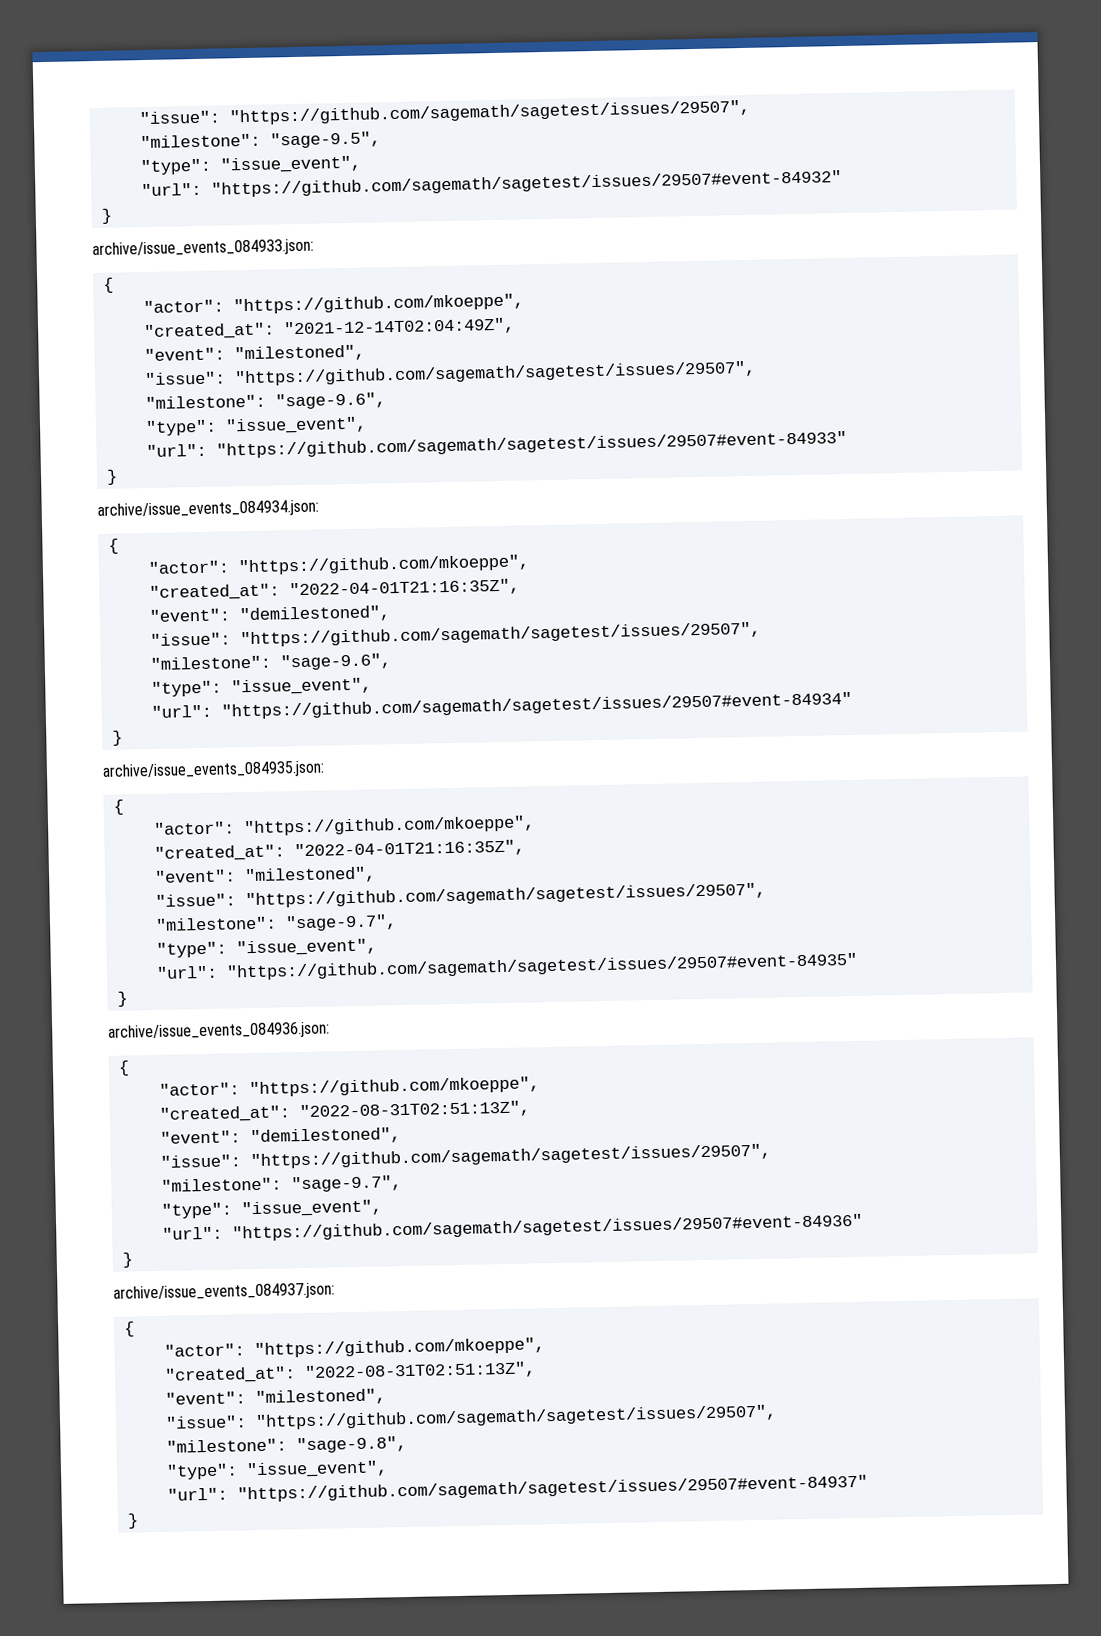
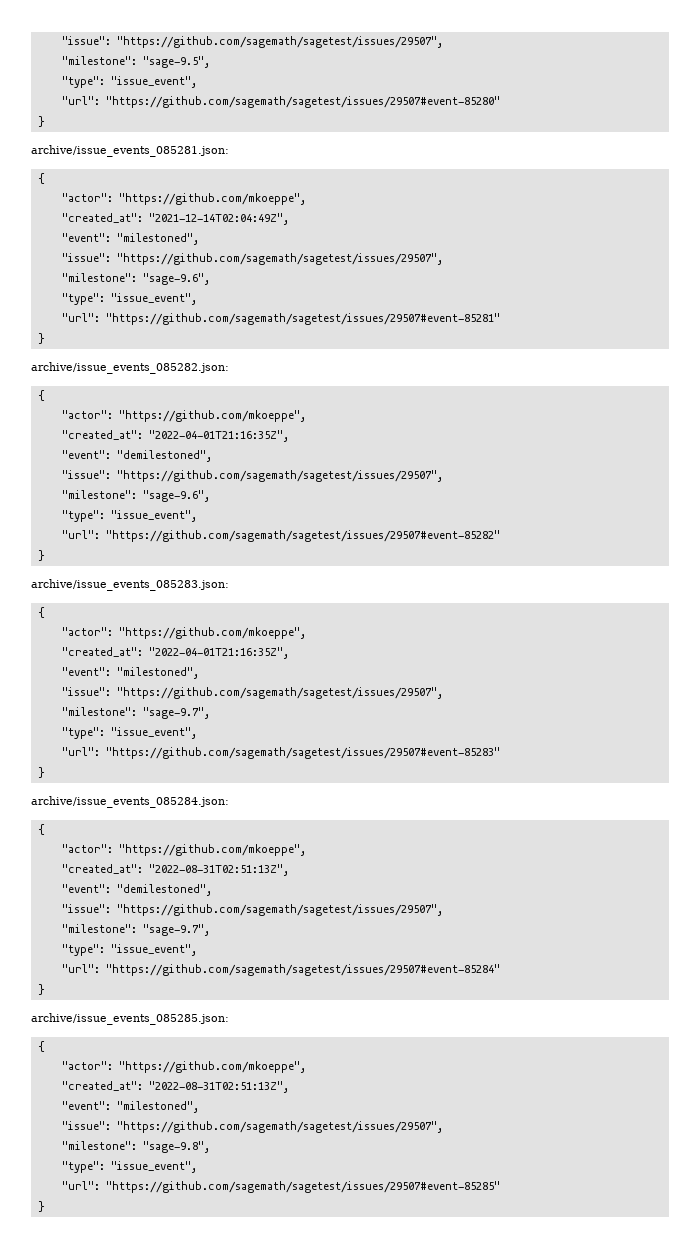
- "url": "https://github.com/sagemath/sagetest/issues/29507#event-84932"
+ "url": "https://github.com/sagemath/sagetest/issues/29507#event-85280"
  }
- archive/issue_events_084933.json:
+ archive/issue_events_085281.json:
- "url": "https://github.com/sagemath/sagetest/issues/29507#event-84933"
+ "url": "https://github.com/sagemath/sagetest/issues/29507#event-85281"
  }
- archive/issue_events_084934.json:
+ archive/issue_events_085282.json:
- "url": "https://github.com/sagemath/sagetest/issues/29507#event-84934"
+ "url": "https://github.com/sagemath/sagetest/issues/29507#event-85282"
  }
- archive/issue_events_084935.json:
+ archive/issue_events_085283.json:
- "url": "https://github.com/sagemath/sagetest/issues/29507#event-84935"
+ "url": "https://github.com/sagemath/sagetest/issues/29507#event-85283"
  }
- archive/issue_events_084936.json:
+ archive/issue_events_085284.json:
- "url": "https://github.com/sagemath/sagetest/issues/29507#event-84936"
+ "url": "https://github.com/sagemath/sagetest/issues/29507#event-85284"
  }
- archive/issue_events_084937.json:
+ archive/issue_events_085285.json:
- "url": "https://github.com/sagemath/sagetest/issues/29507#event-84937"
+ "url": "https://github.com/sagemath/sagetest/issues/29507#event-85285"

